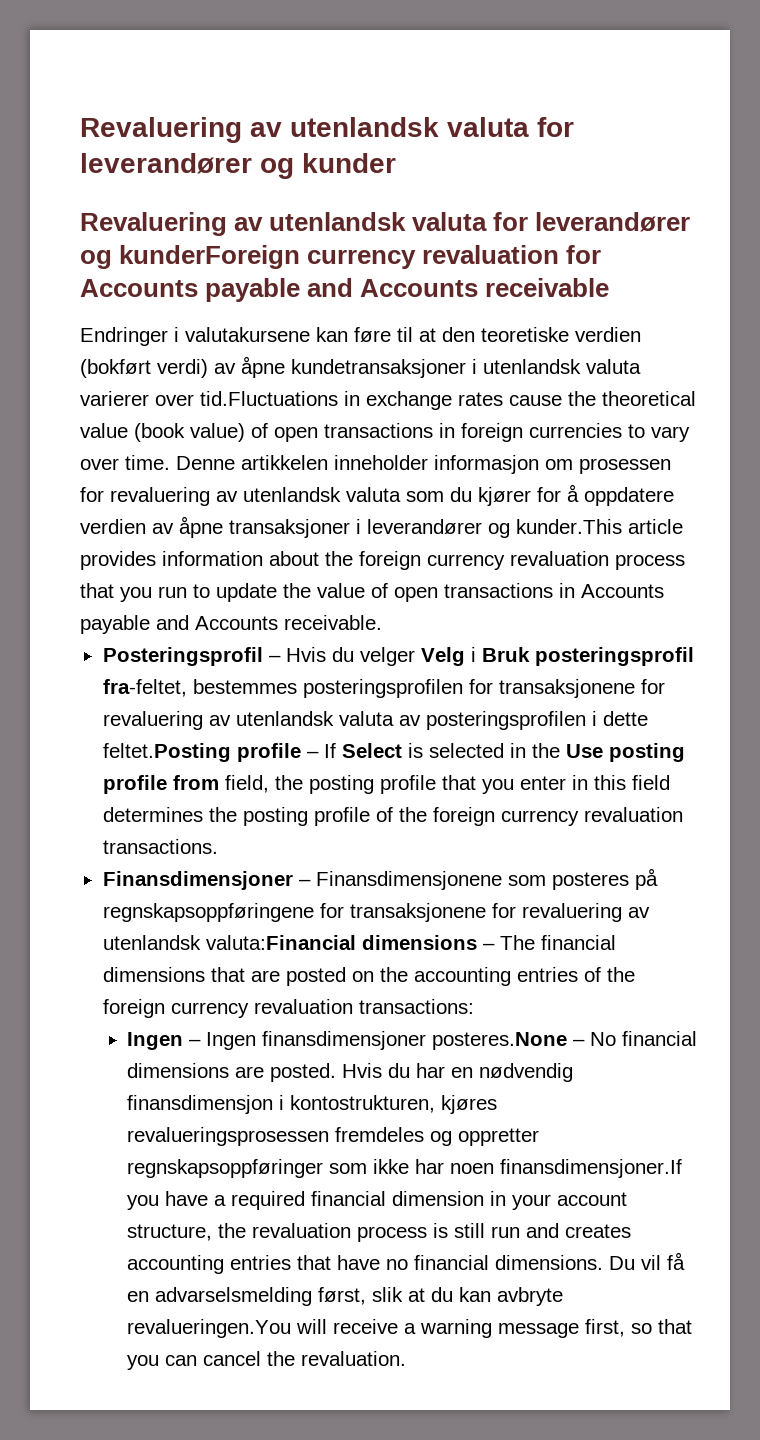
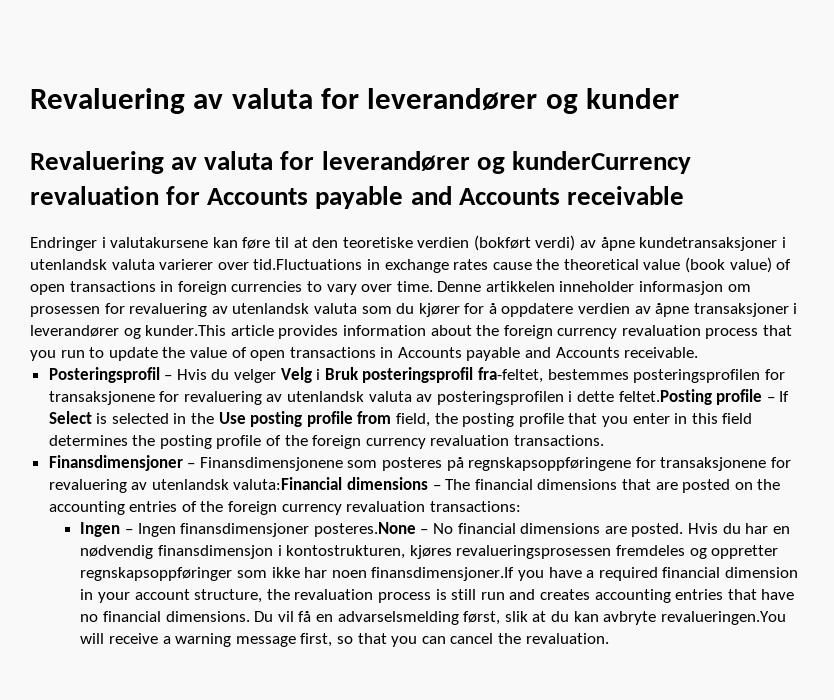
- Revaluering av utenlandsk valuta for leverandører og kunder
+ Revaluering av valuta for leverandører og kunder
- Revaluering av utenlandsk valuta for leverandører og kunderForeign currency revaluation for Accounts payable and Accounts receivable
+ Revaluering av valuta for leverandører og kunderCurrency revaluation for Accounts payable and Accounts receivable

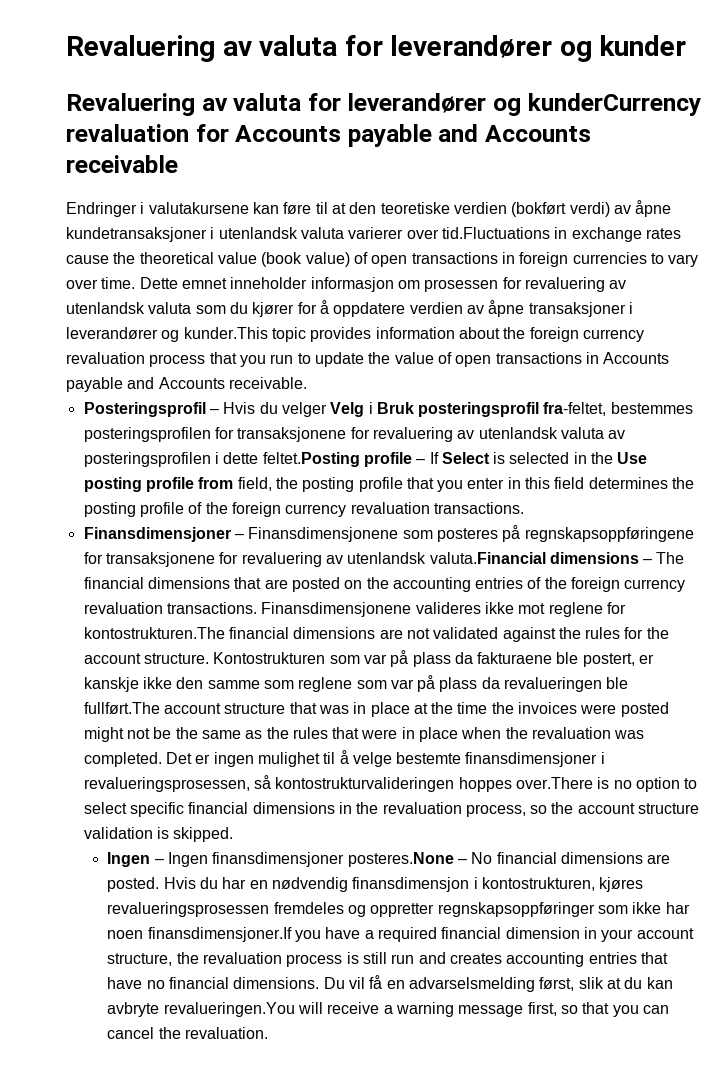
- Denne artikkelen inneholder informasjon om prosessen for revaluering av utenlandsk valuta som du kjører for å oppdatere verdien av åpne transaksjoner i leverandører og kunder.This article provides information about the foreign currency revaluation process that you run to update the value of open transactions in Accounts payable and Accounts receivable.
+ Dette emnet inneholder informasjon om prosessen for revaluering av utenlandsk valuta som du kjører for å oppdatere verdien av åpne transaksjoner i leverandører og kunder.This topic provides information about the foreign currency revaluation process that you run to update the value of open transactions in Accounts payable and Accounts receivable.
- Finansdimensjoner – Finansdimensjonene som posteres på regnskapsoppføringene for transaksjonene for revaluering av utenlandsk valuta:Financial dimensions – The financial dimensions that are posted on the accounting entries of the foreign currency revaluation transactions:
+ Finansdimensjoner – Finansdimensjonene som posteres på regnskapsoppføringene for transaksjonene for revaluering av utenlandsk valuta.Financial dimensions – The financial dimensions that are posted on the accounting entries of the foreign currency revaluation transactions. Finansdimensjonene valideres ikke mot reglene for kontostrukturen.The financial dimensions are not validated against the rules for the account structure. Kontostrukturen som var på plass da fakturaene ble postert, er kanskje ikke den samme som reglene som var på plass da revalueringen ble fullført.The account structure that was in place at the time the invoices were posted might not be the same as the rules that were in place when the revaluation was completed. Det er ingen mulighet til å velge bestemte finansdimensjoner i revalueringsprosessen, så kontostrukturvalideringen hoppes over.There is no option to select specific financial dimensions in the revaluation process, so the account structure validation is skipped.

